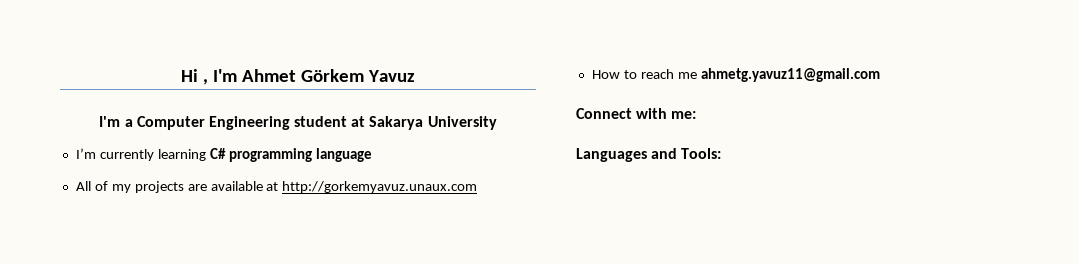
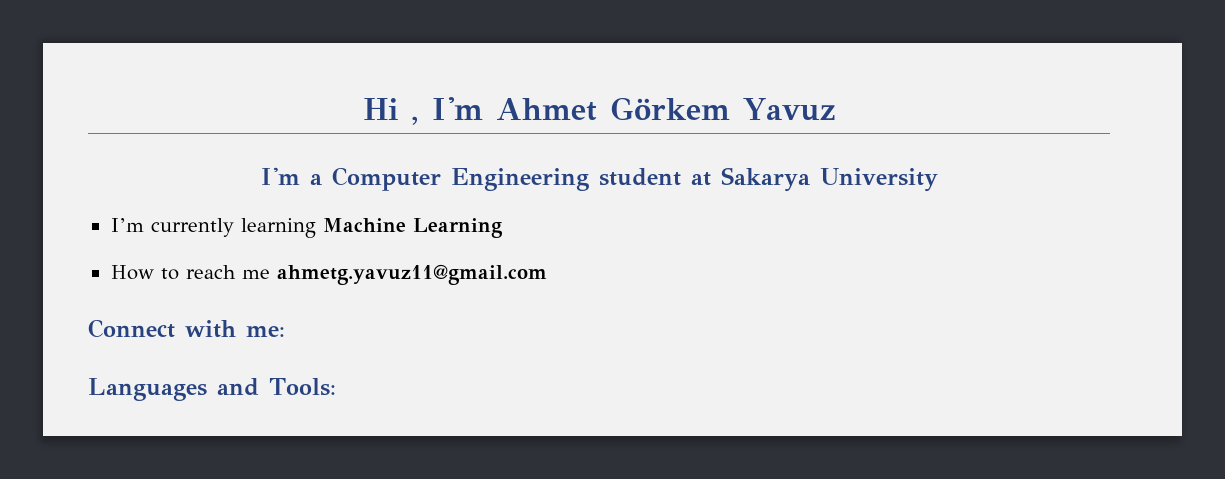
- I’m currently learning C# programming language
- All of my projects are available at http://gorkemyavuz.unaux.com
+ I’m currently learning Machine Learning

